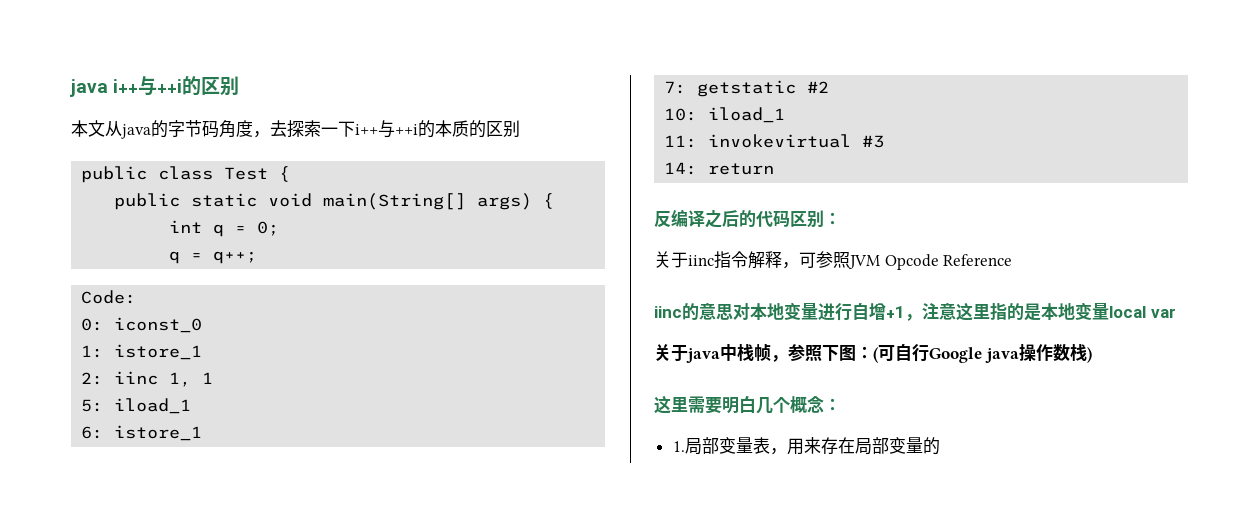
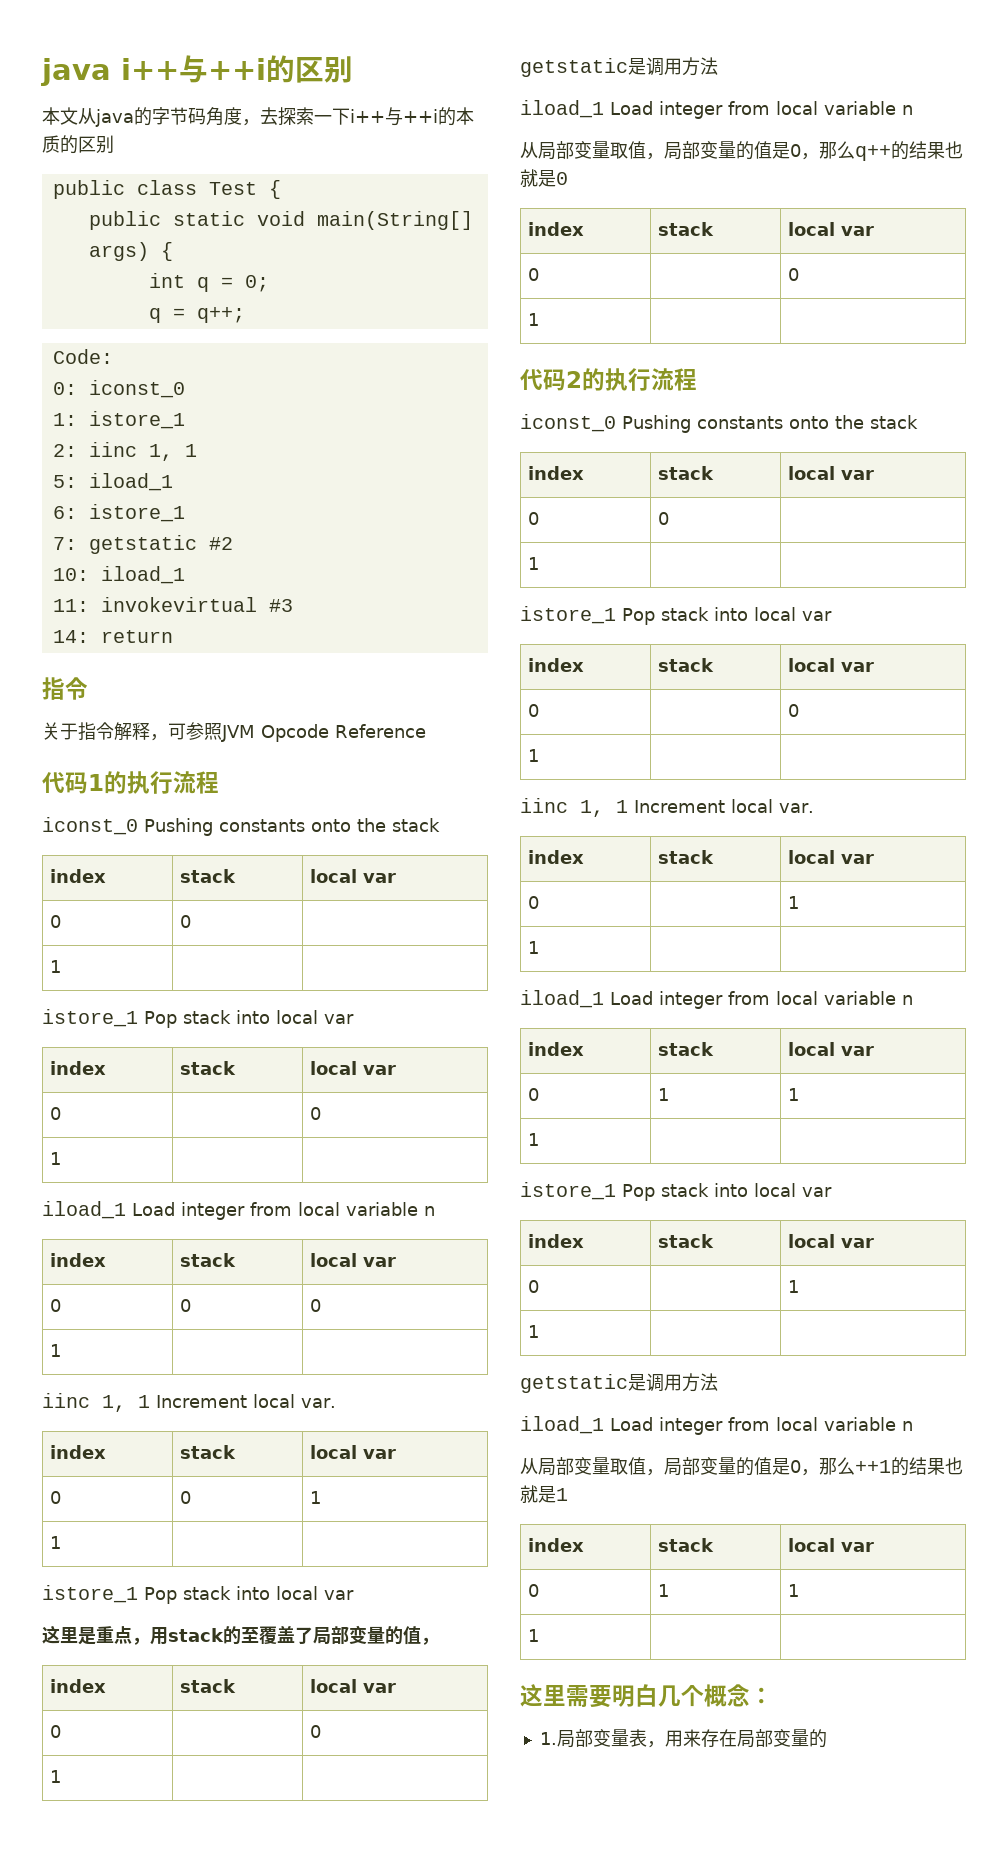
  14: return
- 反编译之后的代码区别：
- 关于iinc指令解释，可参照JVM Opcode Reference
+ 指令
+ 关于指令解释，可参照JVM Opcode Reference
- iinc的意思对本地变量进行自增+1，注意这里指的是本地变量local var
- 关于java中栈帧，参照下图：(可自行Google java操作数栈)
+ 代码1的执行流程
+ iconst_0 Pushing constants onto the stack
+ index | stack | local var
+ 0 | 0 |
+ 1 | |
+ istore_1 Pop stack into local var
+ index | stack | local var
+ 0 | | 0
+ 1 | |
+ iload_1 Load integer from local variable n
+ index | stack | local var
+ 0 | 0 | 0
+ 1 | |
+ iinc 1, 1 Increment local var.
+ index | stack | local var
+ 0 | 0 | 1
+ 1 | |
+ istore_1 Pop stack into local var
+ 这里是重点，用stack的至覆盖了局部变量的值，
+ index | stack | local var
+ 0 | | 0
+ 1 | |
+ getstatic是调用方法
+ iload_1 Load integer from local variable n
+ 从局部变量取值，局部变量的值是0，那么q++的结果也就是0
+ index | stack | local var
+ 0 | | 0
+ 1 | |
+ 代码2的执行流程
+ iconst_0 Pushing constants onto the stack
+ index | stack | local var
+ 0 | 0 |
+ 1 | |
+ istore_1 Pop stack into local var
+ index | stack | local var
+ 0 | | 0
+ 1 | |
+ iinc 1, 1 Increment local var.
+ index | stack | local var
+ 0 | | 1
+ 1 | |
+ iload_1 Load integer from local variable n
+ index | stack | local var
+ 0 | 1 | 1
+ 1 | |
+ istore_1 Pop stack into local var
+ index | stack | local var
+ 0 | | 1
+ 1 | |
+ getstatic是调用方法
+ iload_1 Load integer from local variable n
+ 从局部变量取值，局部变量的值是0，那么++1的结果也就是1
+ index | stack | local var
+ 0 | 1 | 1
+ 1 | |

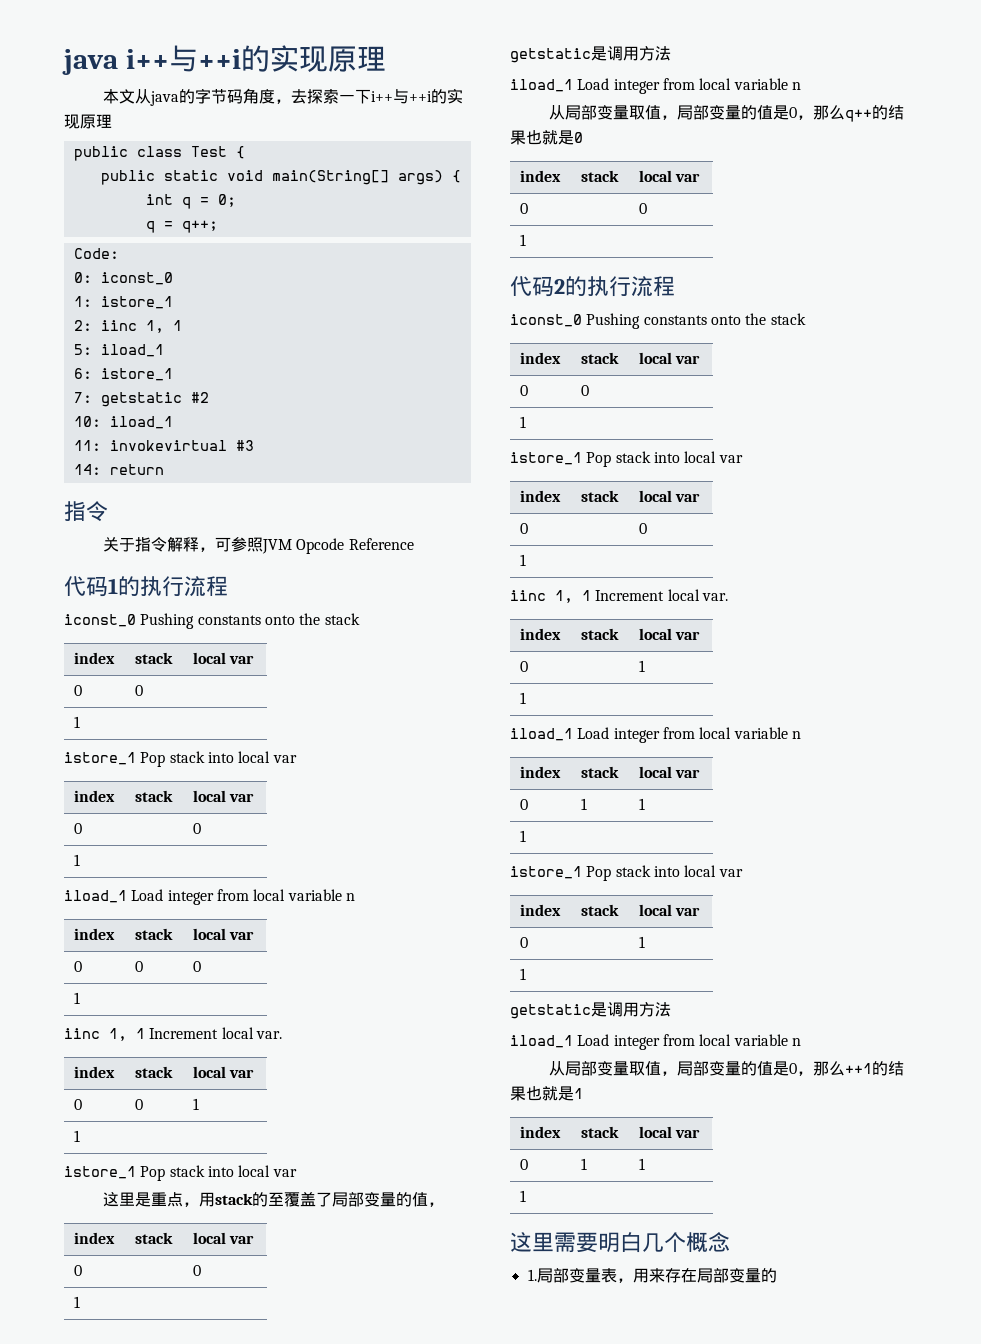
- java i++与++i的区别
+ java i++与++i的实现原理
- 本文从java的字节码角度，去探索一下i++与++i的本质的区别
+ 本文从java的字节码角度，去探索一下i++与++i的实现原理
- 这里需要明白几个概念：
+ 这里需要明白几个概念

